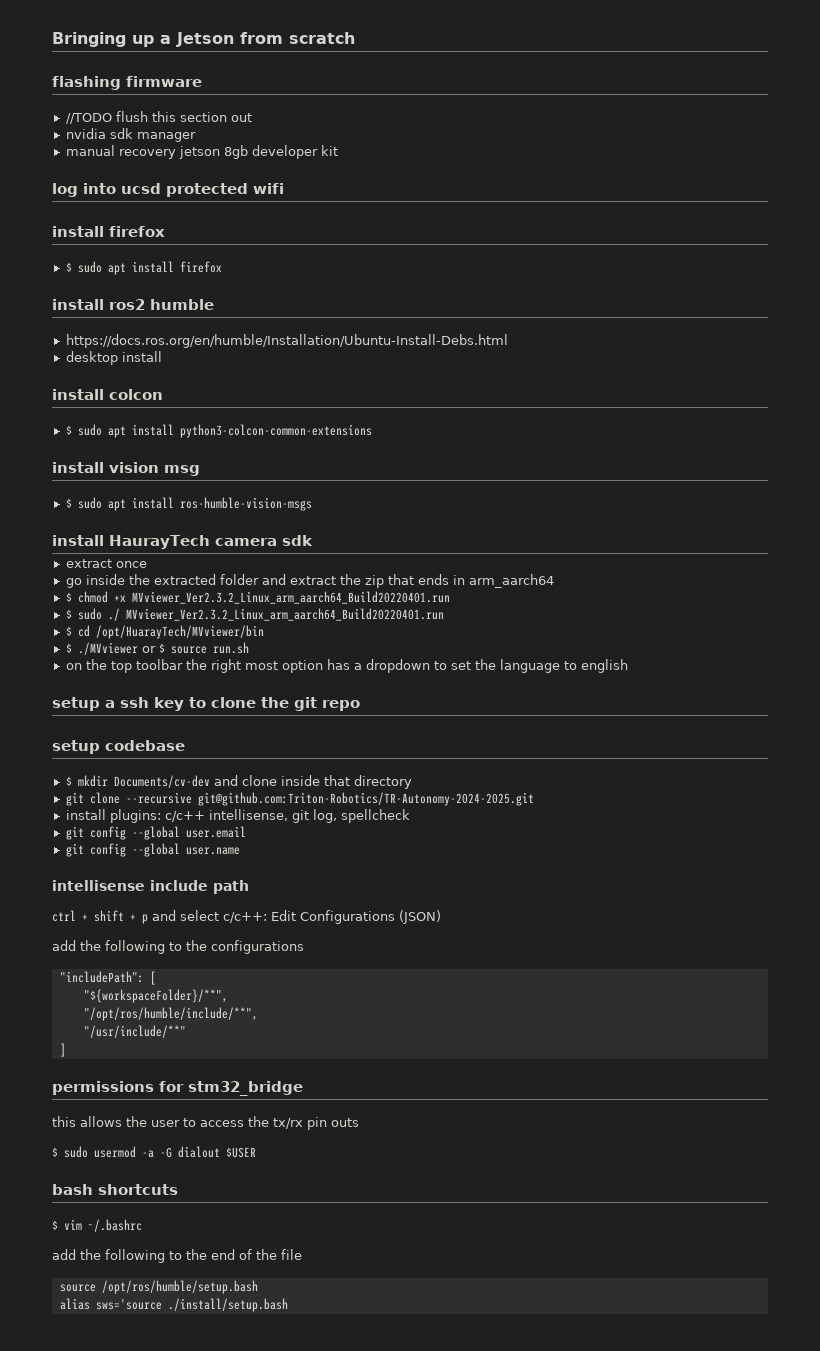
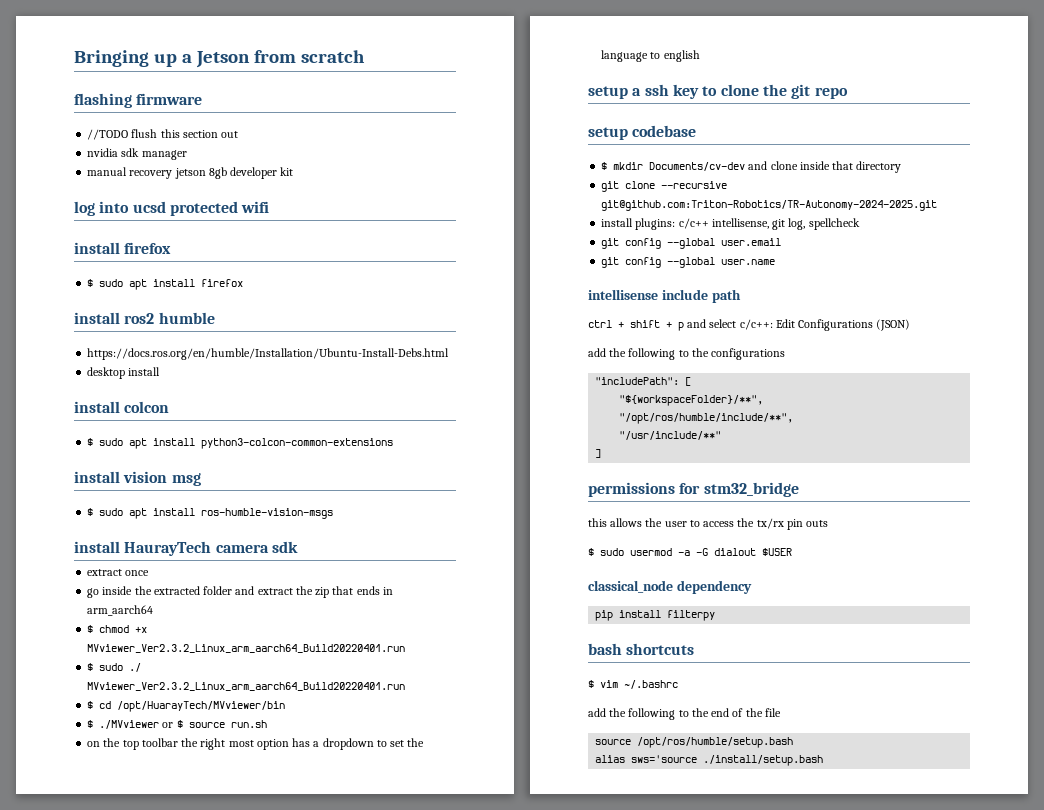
+ classical_node dependency
+ pip install filterpy

